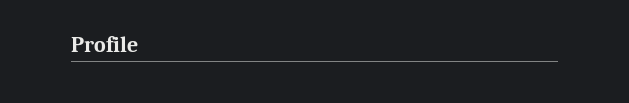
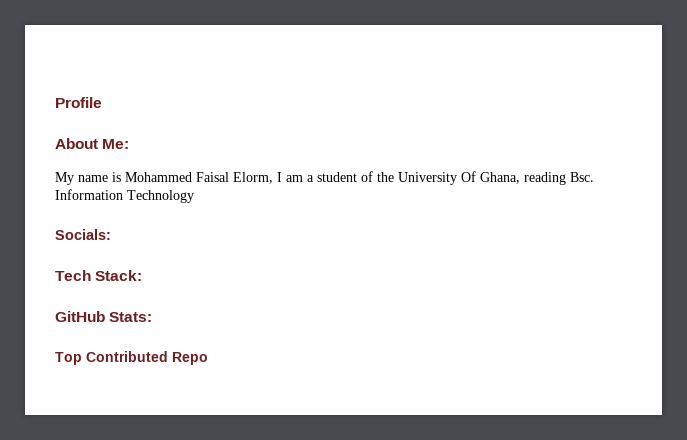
+ About Me:
+ My name is Mohammed Faisal Elorm, I am a student of the University Of Ghana, reading Bsc. Information Technology
+ Socials:
+ Tech Stack:
+ GitHub Stats:
+ Top Contributed Repo

